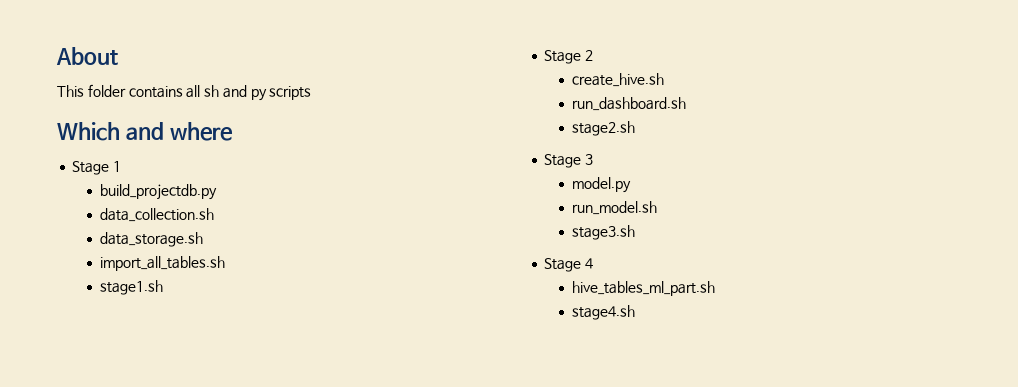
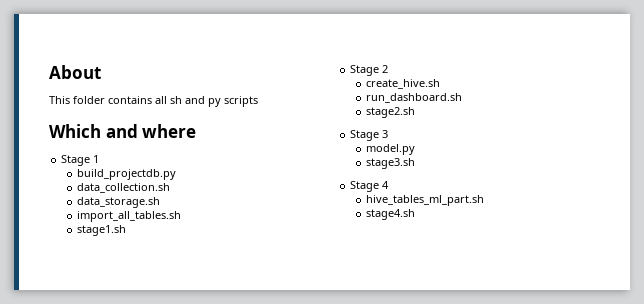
- run_model.sh

